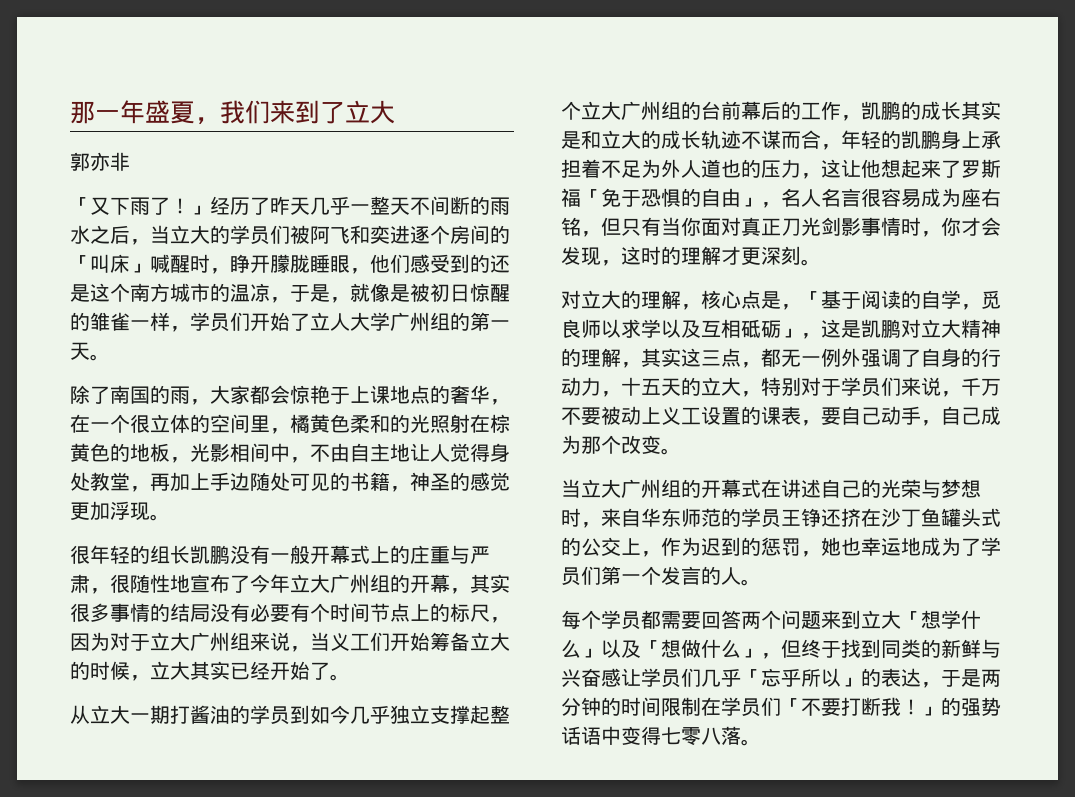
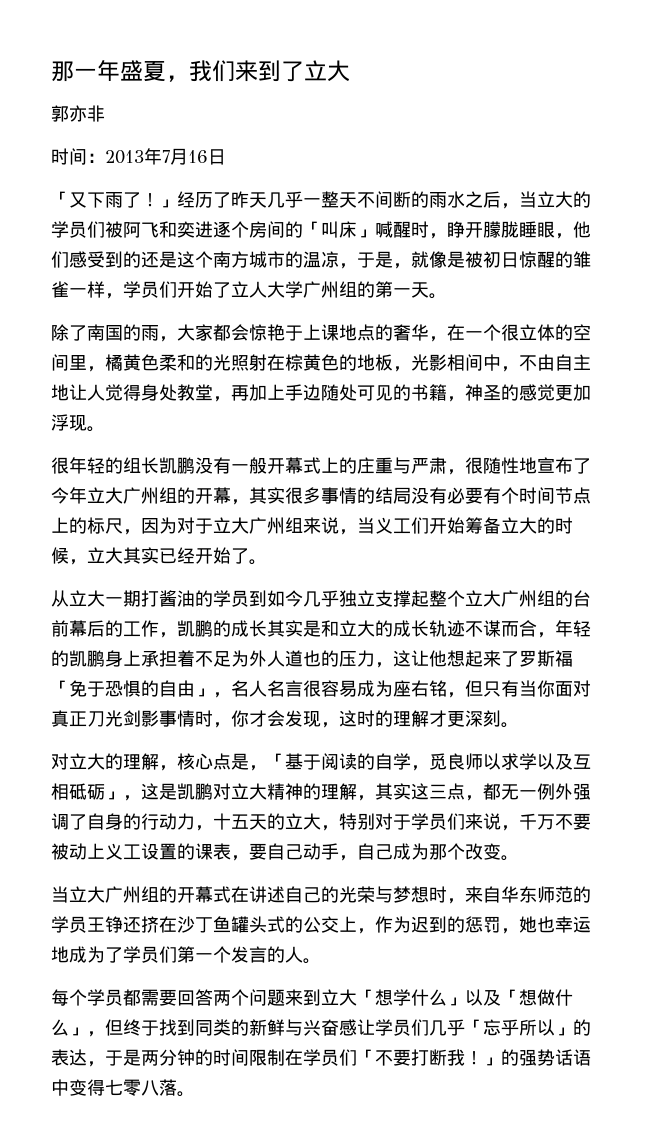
+ 时间：2013年7月16日

